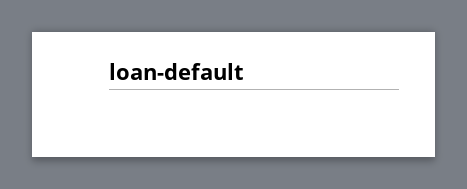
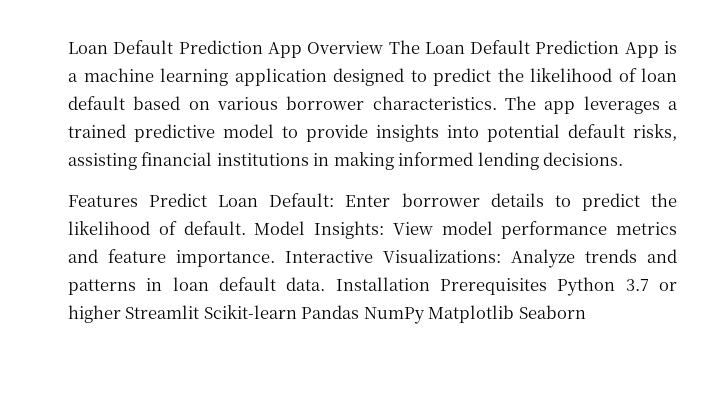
- loan-default
+ Loan Default Prediction App Overview The Loan Default Prediction App is a machine learning application designed to predict the likelihood of loan default based on various borrower characteristics. The app leverages a trained predictive model to provide insights into potential default risks, assisting financial institutions in making informed lending decisions.
+ Features Predict Loan Default: Enter borrower details to predict the likelihood of default. Model Insights: View model performance metrics and feature importance. Interactive Visualizations: Analyze trends and patterns in loan default data. Installation Prerequisites Python 3.7 or higher Streamlit Scikit-learn Pandas NumPy Matplotlib Seaborn

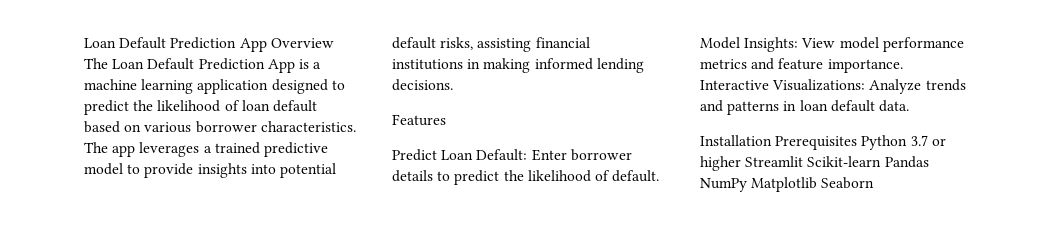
- Features Predict Loan Default: Enter borrower details to predict the likelihood of default.
+ Features
+ Predict Loan Default: Enter borrower details to predict the likelihood of default.
- Interactive Visualizations: Analyze trends and patterns in loan default data. Installation Prerequisites Python 3.7 or higher Streamlit Scikit-learn Pandas NumPy Matplotlib Seaborn
+ Interactive Visualizations: Analyze trends and patterns in loan default data.
+ Installation Prerequisites Python 3.7 or higher Streamlit Scikit-learn Pandas NumPy Matplotlib Seaborn

